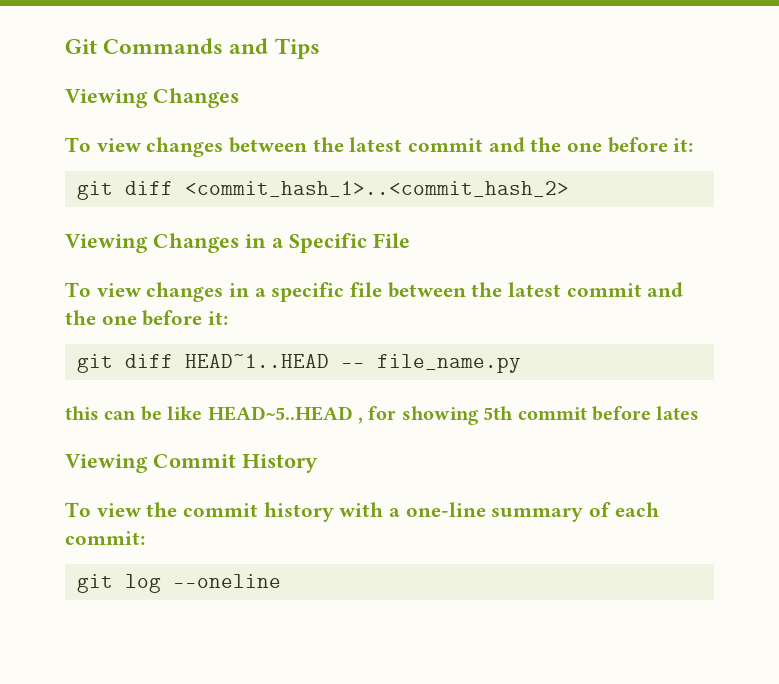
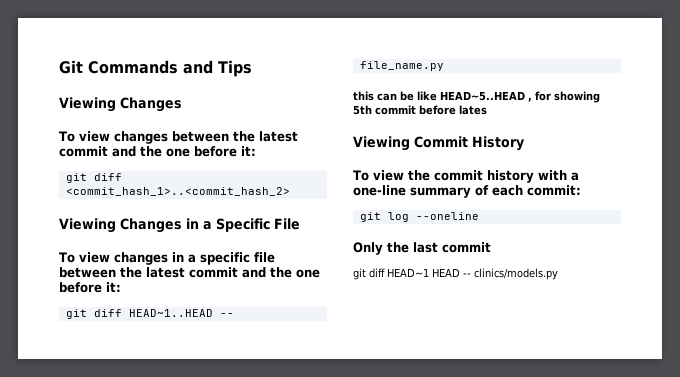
+ Only the last commit
+ git diff HEAD~1 HEAD -- clinics/models.py

